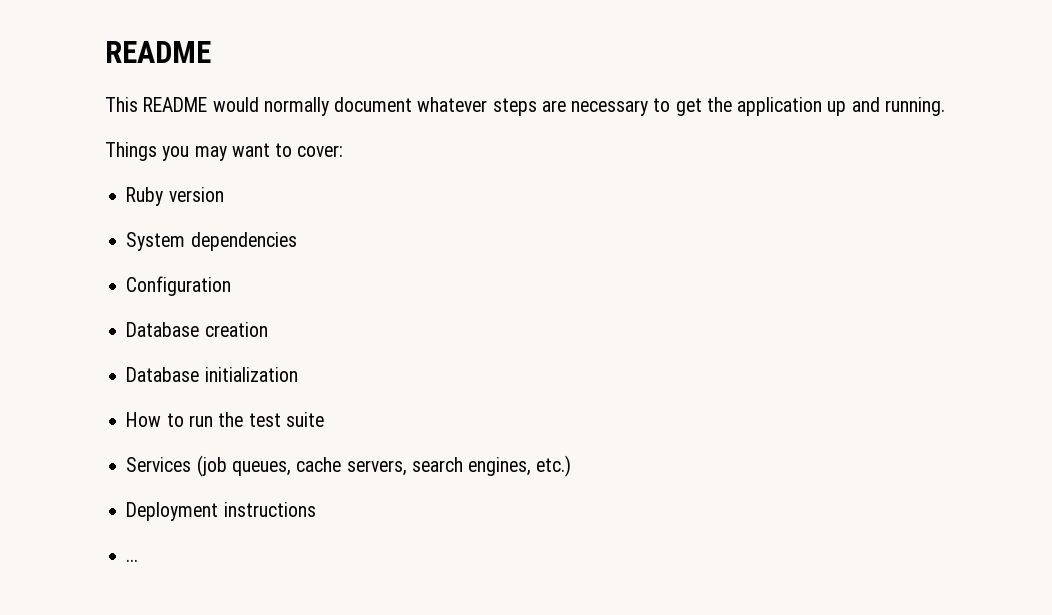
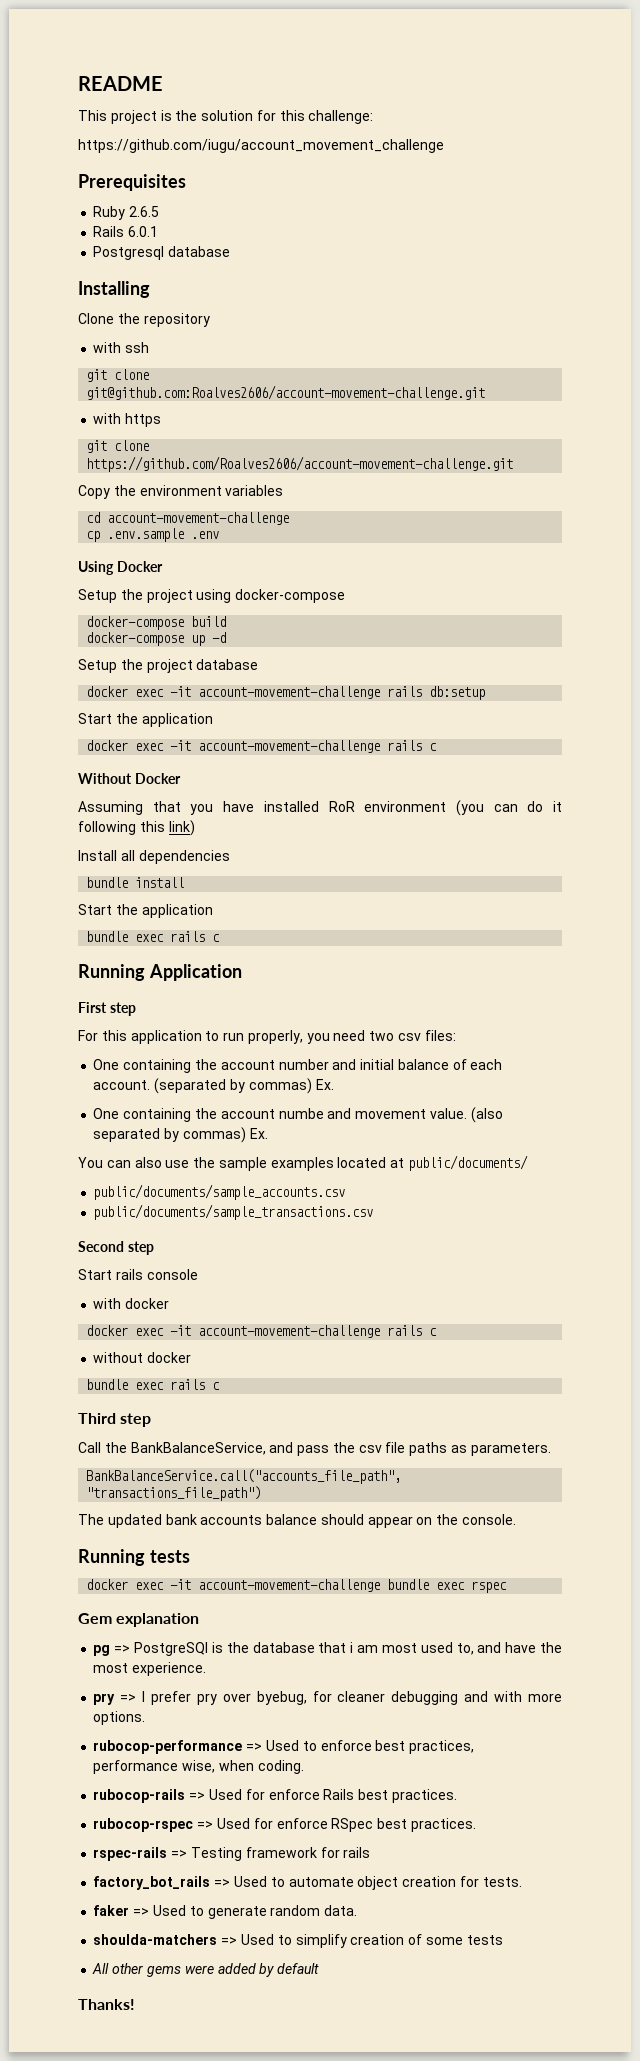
- This README would normally document whatever steps are necessary to get the application up and running.
- Things you may want to cover:
- Ruby version
- System dependencies
- Configuration
- Database creation
- Database initialization
- How to run the test suite
- Services (job queues, cache servers, search engines, etc.)
- Deployment instructions
- ...
+ This project is the solution for this challenge:
+ https://github.com/iugu/account_movement_challenge
+ Prerequisites
+ Ruby 2.6.5
+ Rails 6.0.1
+ Postgresql database
+ Installing
+ Clone the repository
+ with ssh
+ git clone git@github.com:Roalves2606/account-movement-challenge.git
+ with https
+ git clone https://github.com/Roalves2606/account-movement-challenge.git
+ Copy the environment variables
+ cd account-movement-challenge
+ cp .env.sample .env
+ Using Docker
+ Setup the project using docker-compose
+ docker-compose build
+ docker-compose up -d
+ Setup the project database
+ docker exec -it account-movement-challenge rails db:setup
+ Start the application
+ docker exec -it account-movement-challenge rails c
+ Without Docker
+ Assuming that you have installed RoR environment (you can do it following this link)
+ Install all dependencies
+ bundle install
+ Start the application
+ bundle exec rails c
+ Running Application
+ First step
+ For this application to run properly, you need two csv files:
+ One containing the account number and initial balance of each account. (separated by commas) Ex.
+ One containing the account numbe and movement value. (also separated by commas) Ex.
+ You can also use the sample examples located at public/documents/
+ public/documents/sample_accounts.csv
+ public/documents/sample_transactions.csv
+ Second step
+ Start rails console
+ with docker
+ docker exec -it account-movement-challenge rails c
+ without docker
+ bundle exec rails c
+ Third step
+ Call the BankBalanceService, and pass the csv file paths as parameters.
+ BankBalanceService.call("accounts_file_path", "transactions_file_path")
+ The updated bank accounts balance should appear on the console.
+ Running tests
+ docker exec -it account-movement-challenge bundle exec rspec
+ Gem explanation
+ pg => PostgreSQl is the database that i am most used to, and have the most experience.
+ pry => I prefer pry over byebug, for cleaner debugging and with more options.
+ rubocop-performance => Used to enforce best practices, performance wise, when coding.
+ rubocop-rails => Used for enforce Rails best practices.
+ rubocop-rspec => Used for enforce RSpec best practices.
+ rspec-rails => Testing framework for rails
+ factory_bot_rails => Used to automate object creation for tests.
+ faker => Used to generate random data.
+ shoulda-matchers => Used to simplify creation of some tests
+ All other gems were added by default
+ Thanks!

